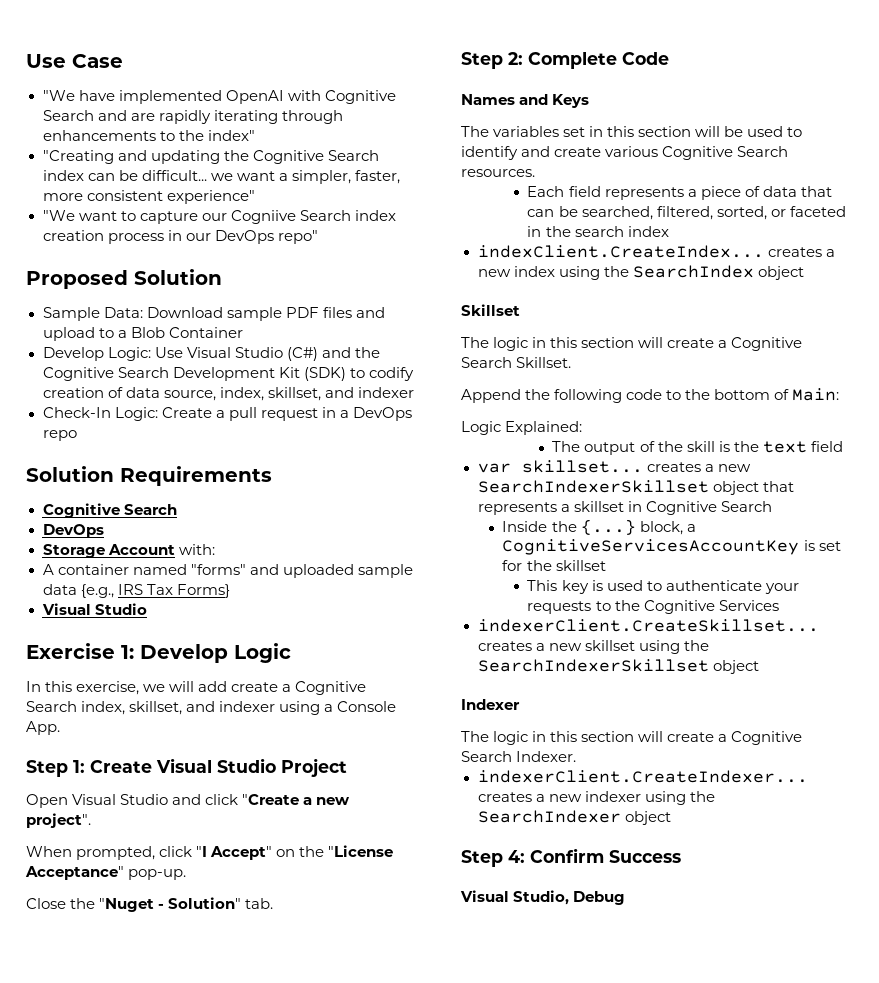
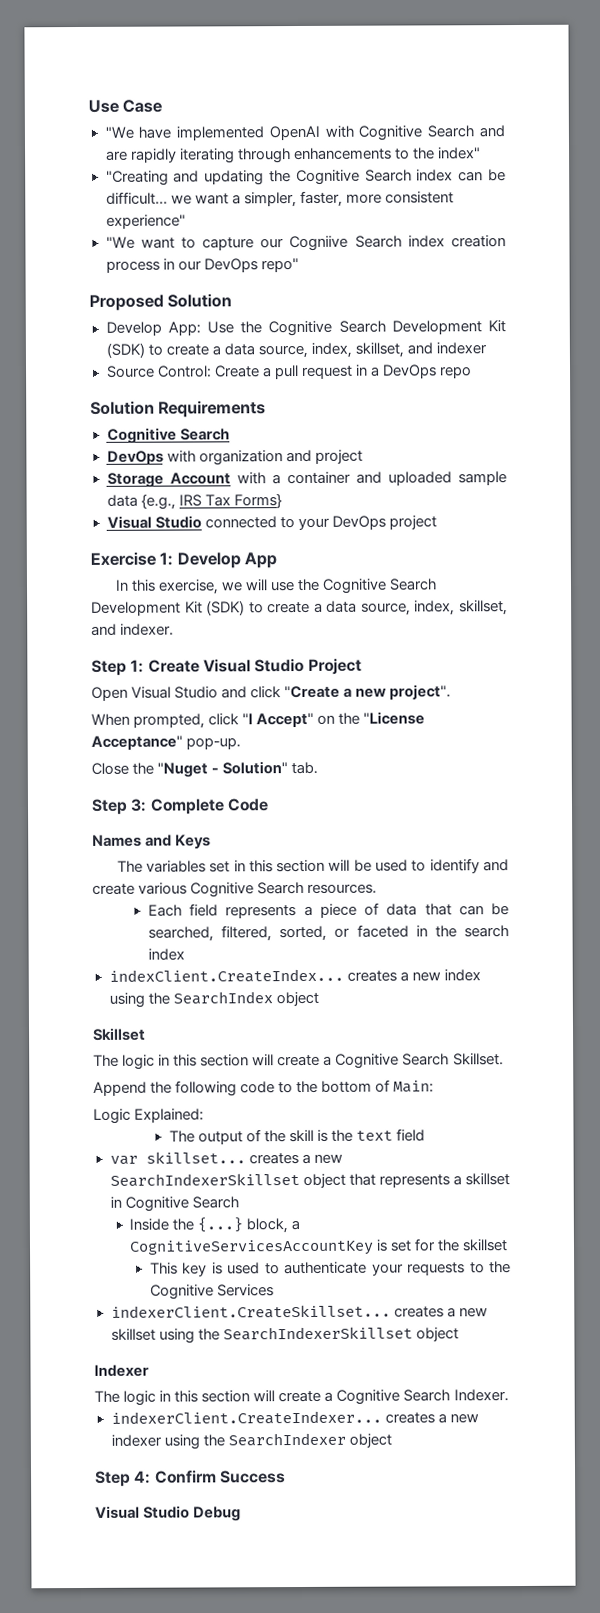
- Sample Data: Download sample PDF files and upload to a Blob Container
- Develop Logic: Use Visual Studio (C#) and the Cognitive Search Development Kit (SDK) to codify creation of data source, index, skillset, and indexer
+ Develop App: Use the Cognitive Search Development Kit (SDK) to create a data source, index, skillset, and indexer
- Check-In Logic: Create a pull request in a DevOps repo
+ Source Control: Create a pull request in a DevOps repo
  Solution Requirements
  Cognitive Search
- DevOps
- Storage Account with:
- A container named "forms" and uploaded sample data {e.g., IRS Tax Forms}
- Visual Studio
+ DevOps with organization and project
+ Storage Account with a container and uploaded sample data {e.g., IRS Tax Forms}
+ Visual Studio connected to your DevOps project
- Exercise 1: Develop Logic
+ Exercise 1: Develop App
- In this exercise, we will add create a Cognitive Search index, skillset, and indexer using a Console App.
+ In this exercise, we will use the Cognitive Search Development Kit (SDK) to create a data source, index, skillset, and indexer.
- Step 2: Complete Code
+ Step 3: Complete Code
- Visual Studio, Debug
+ Visual Studio Debug

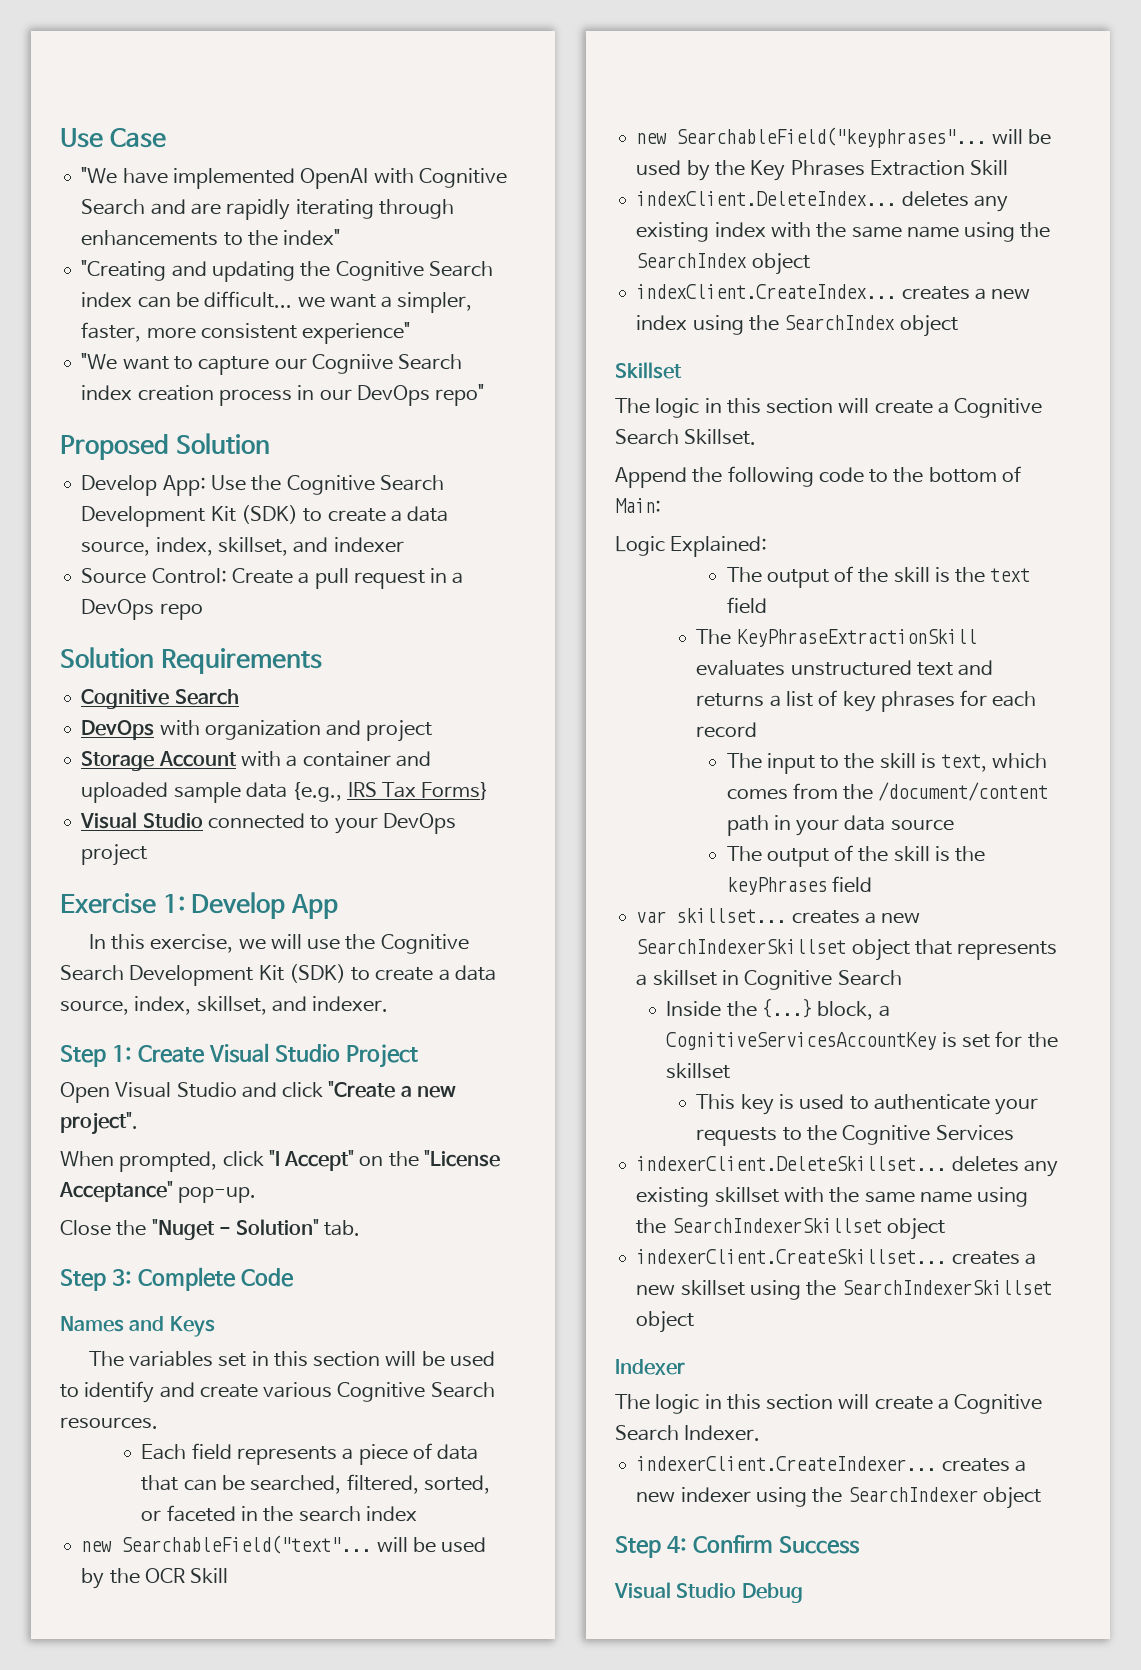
+ new SearchableField("text"... will be used by the OCR Skill
+ new SearchableField("keyphrases"... will be used by the Key Phrases Extraction Skill
+ indexClient.DeleteIndex... deletes any existing index with the same name using the SearchIndex object
+ The KeyPhraseExtractionSkill evaluates unstructured text and returns a list of key phrases for each record
+ The input to the skill is text, which comes from the /document/content path in your data source
+ The output of the skill is the keyPhrases field
+ indexerClient.DeleteSkillset... deletes any existing skillset with the same name using the SearchIndexerSkillset object

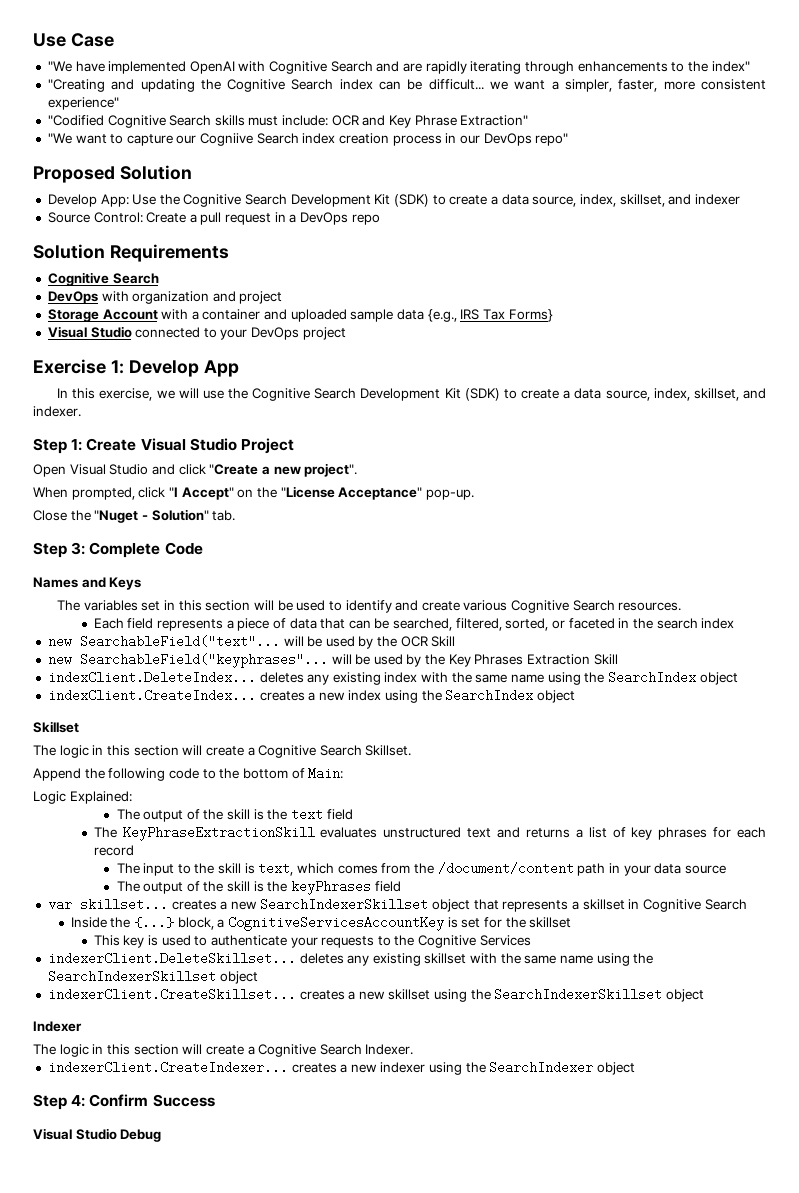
+ "Codified Cognitive Search skills must include: OCR and Key Phrase Extraction"

